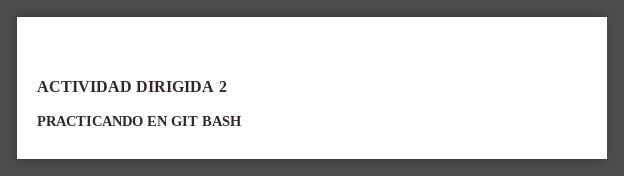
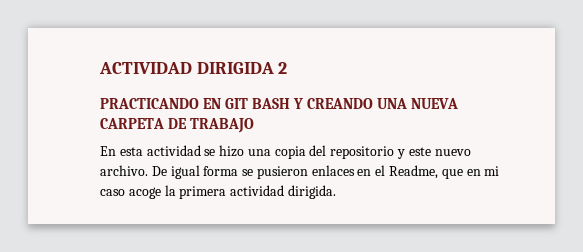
- PRACTICANDO EN GIT BASH
+ PRACTICANDO EN GIT BASH Y CREANDO UNA NUEVA CARPETA DE TRABAJO
+ En esta actividad se hizo una copia del repositorio y este nuevo archivo. De igual forma se pusieron enlaces en el Readme, que en mi caso acoge la primera actividad dirigida.

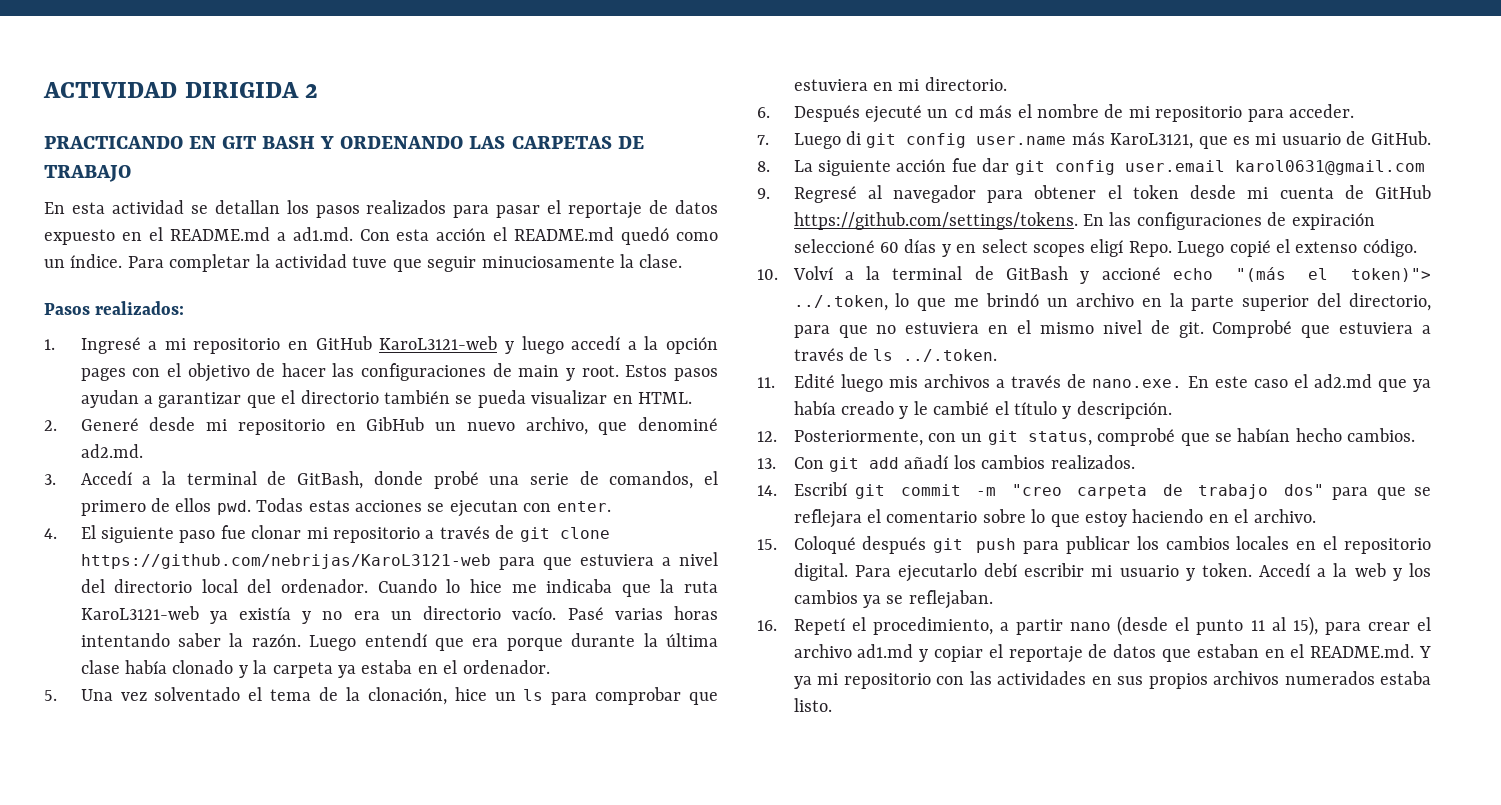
- PRACTICANDO EN GIT BASH Y CREANDO UNA NUEVA CARPETA DE TRABAJO
+ PRACTICANDO EN GIT BASH Y ORDENANDO LAS CARPETAS DE TRABAJO
- En esta actividad se hizo una copia del repositorio y este nuevo archivo. De igual forma se pusieron enlaces en el Readme, que en mi caso acoge la primera actividad dirigida.
+ En esta actividad se detallan los pasos realizados para pasar el reportaje de datos expuesto en el README.md a ad1.md. Con esta acción el README.md quedó como un índice. Para completar la actividad tuve que seguir minuciosamente la clase.
+ Pasos realizados:
+ 1. Ingresé a mi repositorio en GitHub KaroL3121-web y luego accedí a la opción pages con el objetivo de hacer las configuraciones de main y root. Estos pasos ayudan a garantizar que el directorio también se pueda visualizar en HTML.
+ 2. Generé desde mi repositorio en GibHub un nuevo archivo, que denominé ad2.md.
+ 3. Accedí a la terminal de GitBash, donde probé una serie de comandos, el primero de ellos pwd. Todas estas acciones se ejecutan con enter.
+ 4. El siguiente paso fue clonar mi repositorio a través de git clone https://github.com/nebrijas/KaroL3121-web para que estuviera a nivel del directorio local del ordenador. Cuando lo hice me indicaba que la ruta KaroL3121-web ya existía y no era un directorio vacío. Pasé varias horas intentando saber la razón. Luego entendí que era porque durante la última clase había clonado y la carpeta ya estaba en el ordenador.
+ 5. Una vez solventado el tema de la clonación, hice un ls para comprobar que estuviera en mi directorio.
+ 6. Después ejecuté un cd más el nombre de mi repositorio para acceder.
+ 7. Luego di git config user.name más KaroL3121, que es mi usuario de GitHub.
+ 8. La siguiente acción fue dar git config user.email karol0631@gmail.com
+ 9. Regresé al navegador para obtener el token desde mi cuenta de GitHub https://github.com/settings/tokens. En las configuraciones de expiración seleccioné 60 días y en select scopes eligí Repo. Luego copié el extenso código.
+ 10. Volví a la terminal de GitBash y accioné echo "(más el token)"> ../.token, lo que me brindó un archivo en la parte superior del directorio, para que no estuviera en el mismo nivel de git. Comprobé que estuviera a través de ls ../.token.
+ 11. Edité luego mis archivos a través de nano.exe. En este caso el ad2.md que ya había creado y le cambié el título y descripción.
+ 12. Posteriormente, con un git status, comprobé que se habían hecho cambios.
+ 13. Con git add añadí los cambios realizados.
+ 14. Escribí git commit -m "creo carpeta de trabajo dos" para que se reflejara el comentario sobre lo que estoy haciendo en el archivo.
+ 15. Coloqué después git push para publicar los cambios locales en el repositorio digital. Para ejecutarlo debí escribir mi usuario y token. Accedí a la web y los cambios ya se reflejaban.
+ 16. Repetí el procedimiento, a partir nano (desde el punto 11 al 15), para crear el archivo ad1.md y copiar el reportaje de datos que estaban en el README.md. Y ya mi repositorio con las actividades en sus propios archivos numerados estaba listo.

